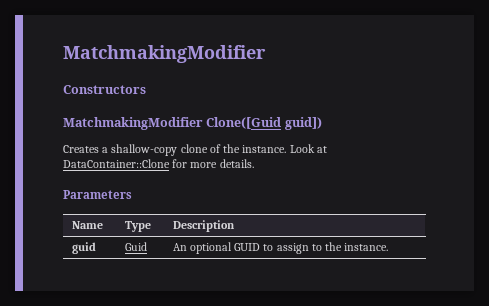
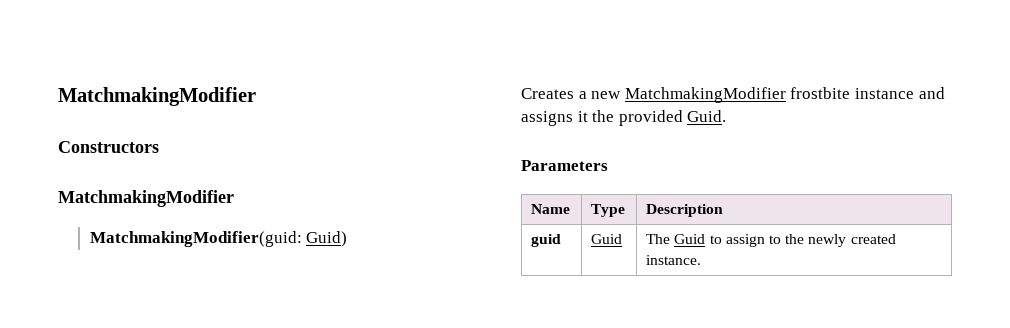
  Constructors
- MatchmakingModifier Clone([Guid guid])
+ MatchmakingModifier
+ MatchmakingModifier(guid: Guid)
- Creates a shallow-copy clone of the instance. Look at DataContainer::Clone for more details.
+ Creates a new MatchmakingModifier frostbite instance and assigns it the provided Guid.
- guid | Guid | An optional GUID to assign to the instance.
+ guid | Guid | The Guid to assign to the newly created instance.

